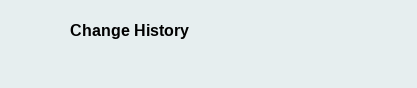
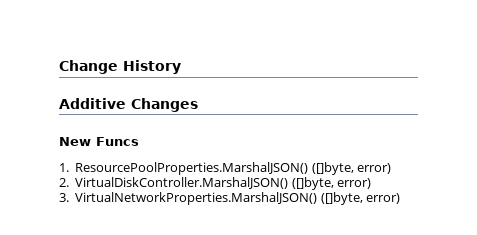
+ Additive Changes
+ New Funcs
+ 1. ResourcePoolProperties.MarshalJSON() ([]byte, error)
+ 2. VirtualDiskController.MarshalJSON() ([]byte, error)
+ 3. VirtualNetworkProperties.MarshalJSON() ([]byte, error)

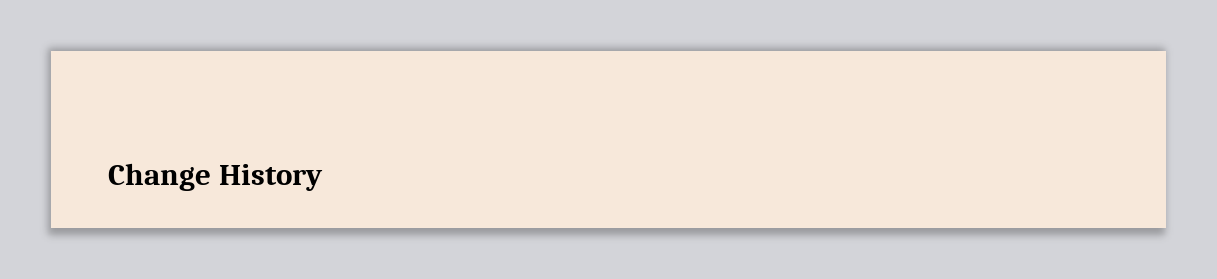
- Additive Changes
- New Funcs
- 1. ResourcePoolProperties.MarshalJSON() ([]byte, error)
- 2. VirtualDiskController.MarshalJSON() ([]byte, error)
- 3. VirtualNetworkProperties.MarshalJSON() ([]byte, error)

